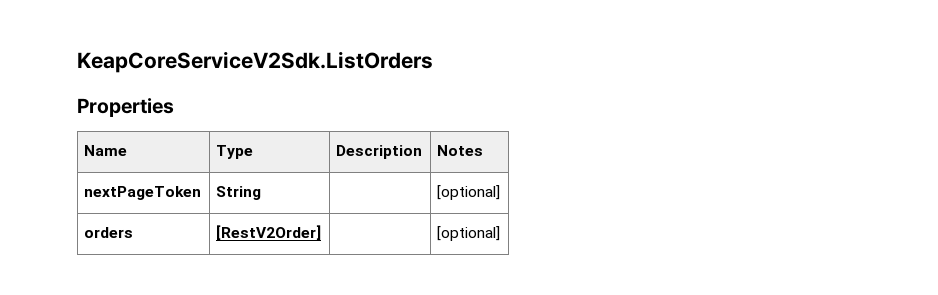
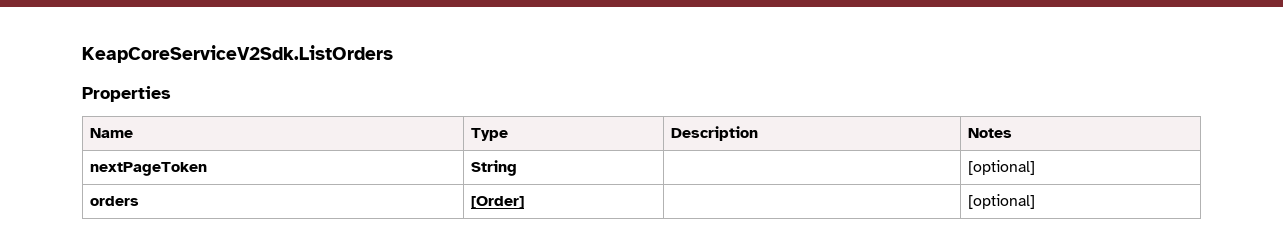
- orders | [RestV2Order] | | [optional]
+ orders | [Order] | | [optional]

